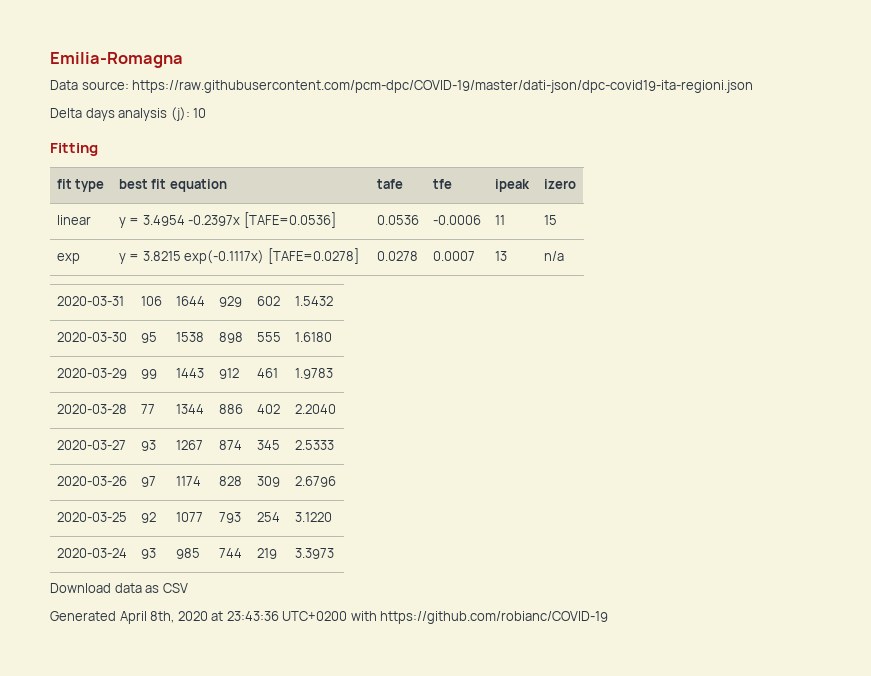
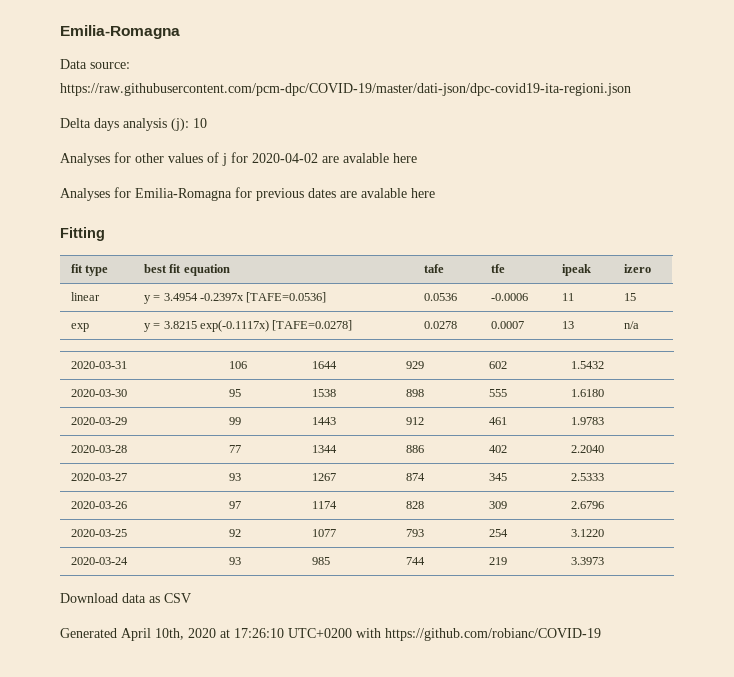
+ Analyses for other values of j for 2020-04-02 are avalable here
+ Analyses for Emilia-Romagna for previous dates are avalable here
- Generated April 8th, 2020 at 23:43:36 UTC+0200 with https://github.com/robianc/COVID-19
+ Generated April 10th, 2020 at 17:26:10 UTC+0200 with https://github.com/robianc/COVID-19

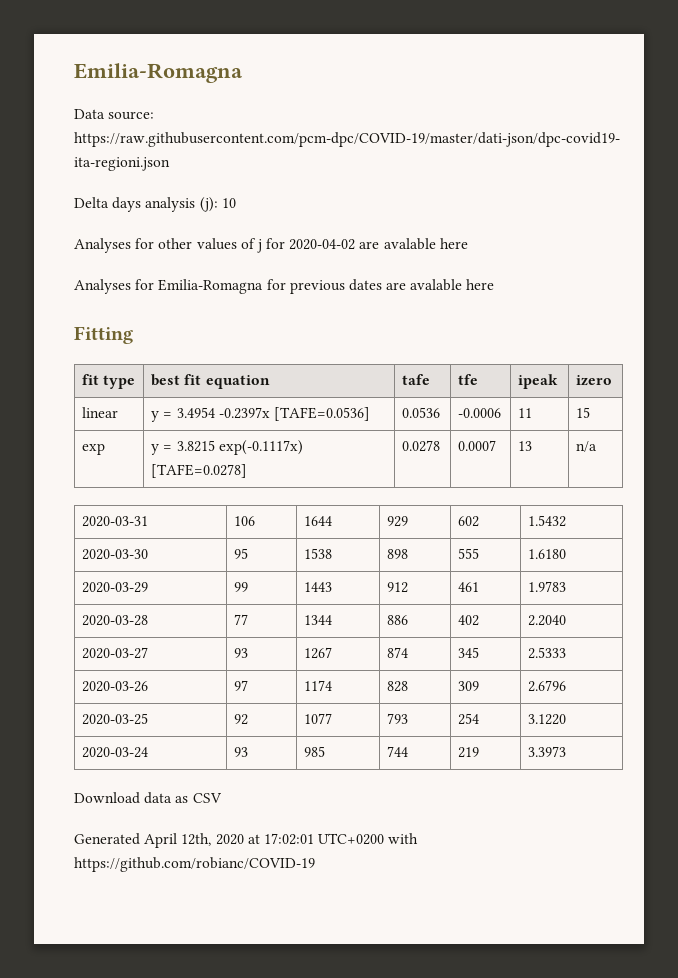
- Generated April 10th, 2020 at 17:26:10 UTC+0200 with https://github.com/robianc/COVID-19
+ Generated April 12th, 2020 at 17:02:01 UTC+0200 with https://github.com/robianc/COVID-19

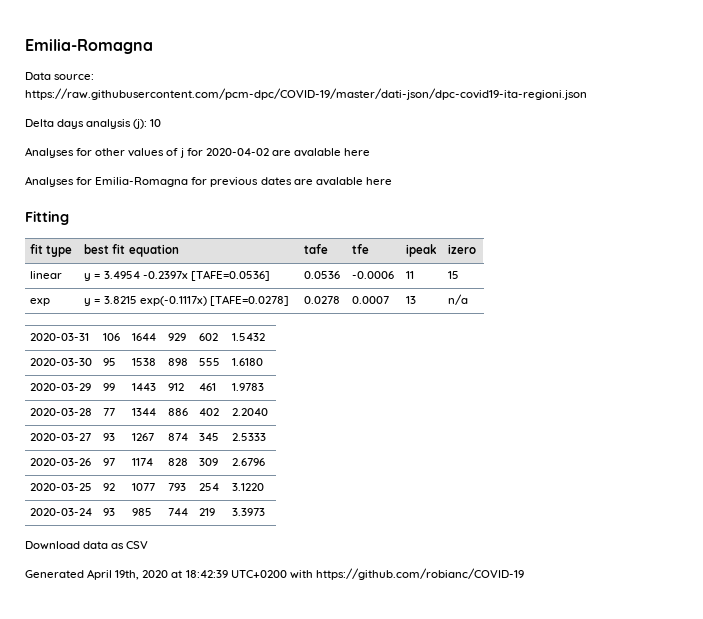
- Generated April 12th, 2020 at 17:02:01 UTC+0200 with https://github.com/robianc/COVID-19
+ Generated April 19th, 2020 at 18:42:39 UTC+0200 with https://github.com/robianc/COVID-19

